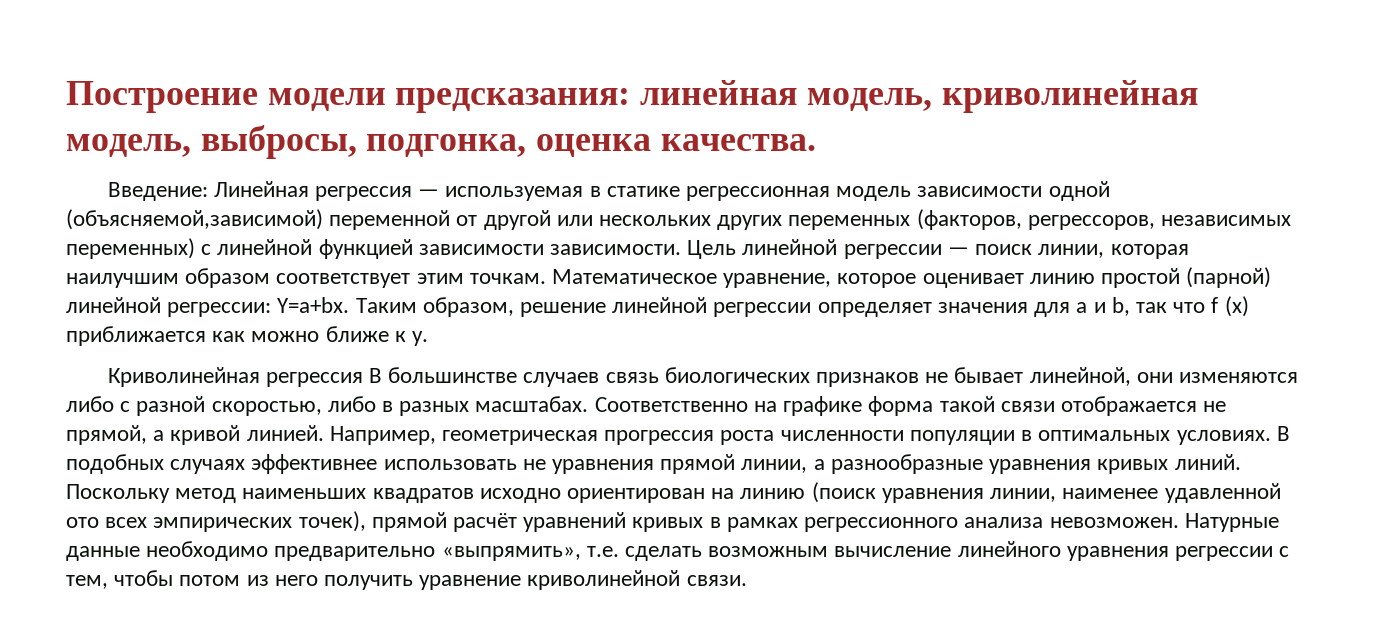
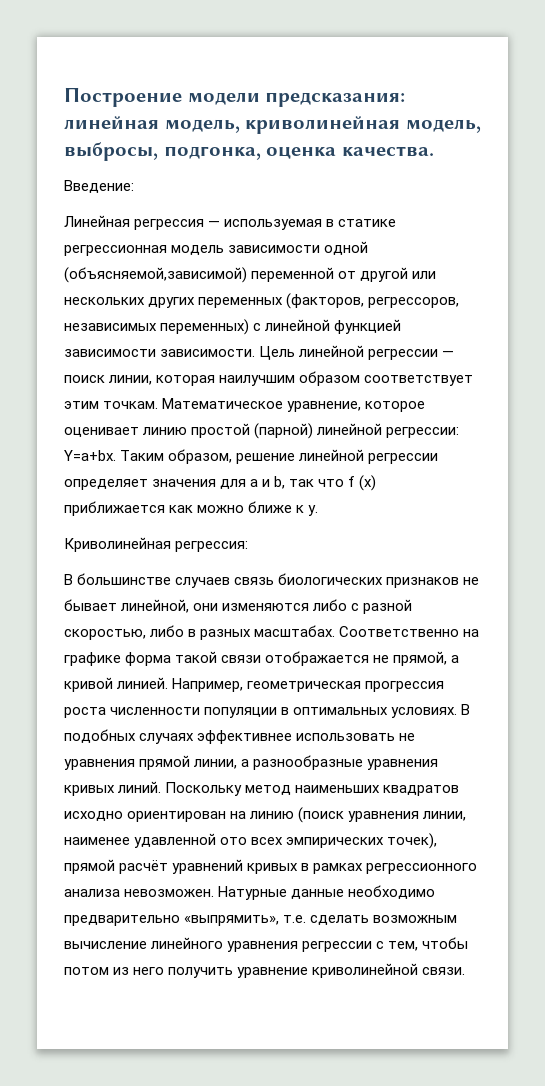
- Введение: Линейная регрессия — используемая в статике регрессионная модель зависимости одной (объясняемой,зависимой) переменной от другой или нескольких других переменных (факторов, регрессоров, независимых переменных) с линейной функцией зависимости зависимости.
+ Введение:
+ Линейная регрессия — используемая в статике регрессионная модель зависимости одной (объясняемой,зависимой) переменной от другой или нескольких других переменных (факторов, регрессоров, независимых переменных) с линейной функцией зависимости зависимости.
- Криволинейная регрессия В большинстве случаев связь биологических признаков не бывает линейной, они изменяются либо с разной скоростью, либо в разных масштабах.
+ Криволинейная регрессия:
+ В большинстве случаев связь биологических признаков не бывает линейной, они изменяются либо с разной скоростью, либо в разных масштабах.

